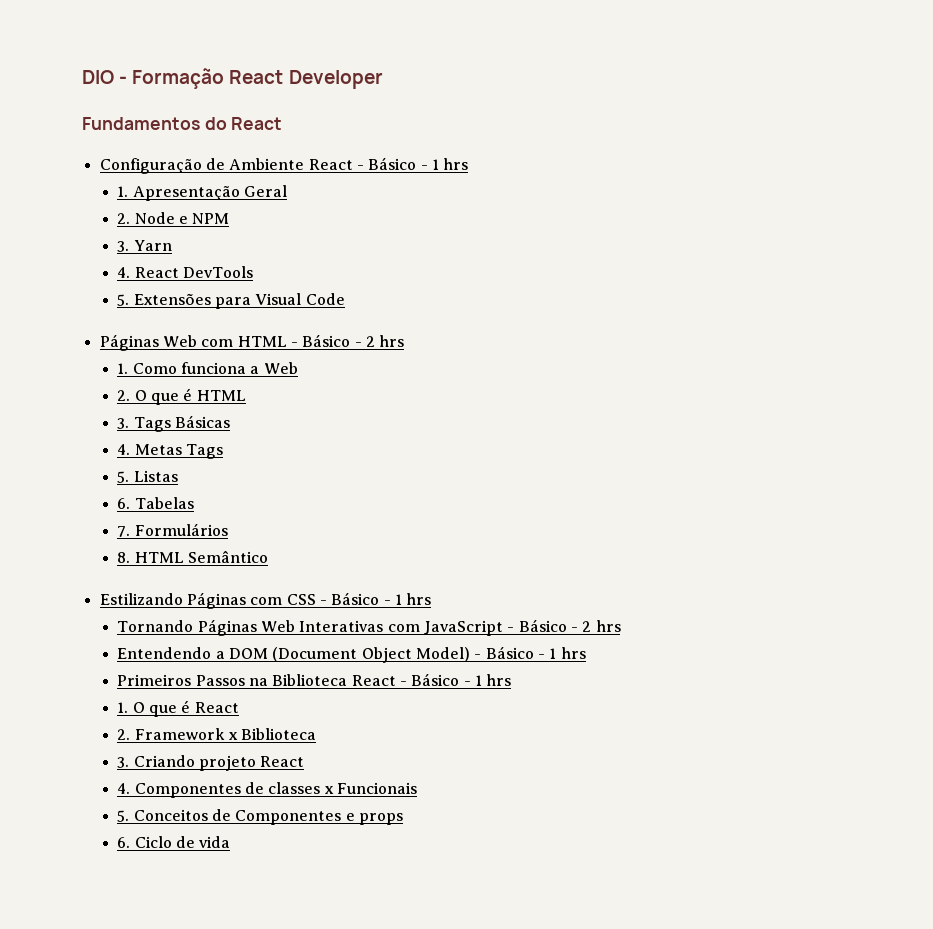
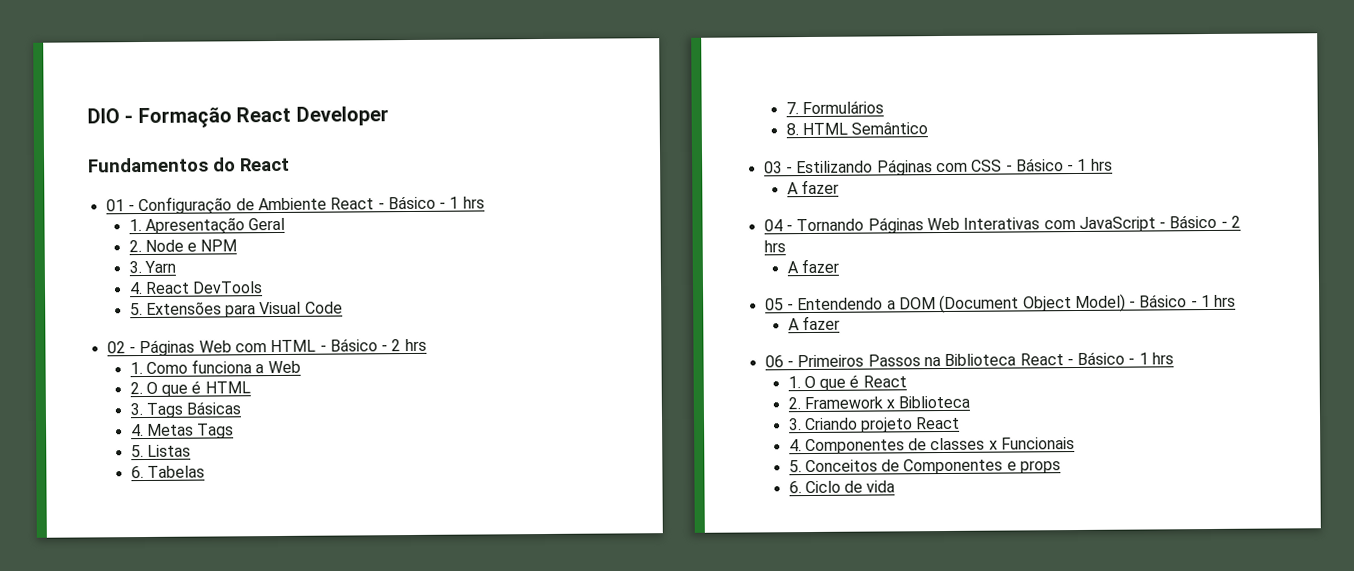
- Configuração de Ambiente React - Básico - 1 hrs
+ 01 - Configuração de Ambiente React - Básico - 1 hrs
- Páginas Web com HTML - Básico - 2 hrs
+ 02 - Páginas Web com HTML - Básico - 2 hrs
- Estilizando Páginas com CSS - Básico - 1 hrs
- Tornando Páginas Web Interativas com JavaScript - Básico - 2 hrs
- Entendendo a DOM (Document Object Model) - Básico - 1 hrs
- Primeiros Passos na Biblioteca React - Básico - 1 hrs
+ 03 - Estilizando Páginas com CSS - Básico - 1 hrs
+ A fazer
+ 04 - Tornando Páginas Web Interativas com JavaScript - Básico - 2 hrs
+ A fazer
+ 05 - Entendendo a DOM (Document Object Model) - Básico - 1 hrs
+ A fazer
+ 06 - Primeiros Passos na Biblioteca React - Básico - 1 hrs

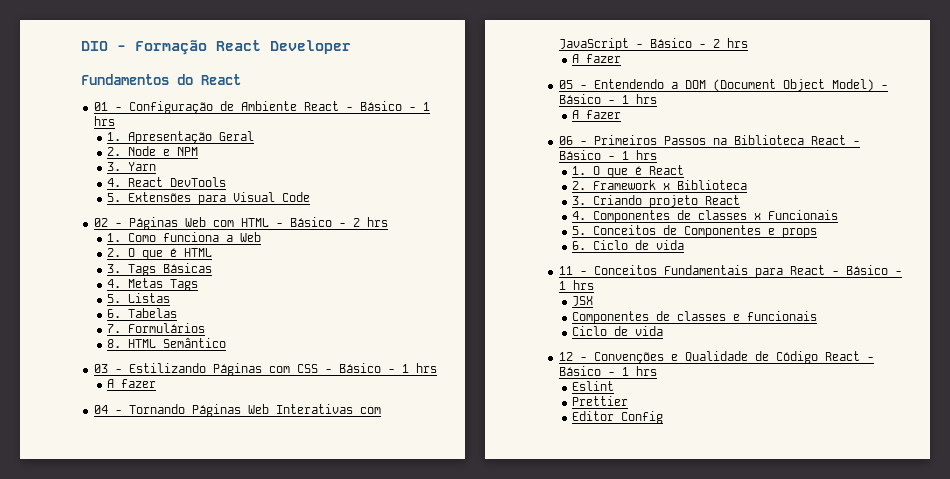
+ 11 - Conceitos Fundamentais para React - Básico - 1 hrs
+ JSX
+ Componentes de classes e funcionais
+ Ciclo de vida
+ 12 - Convenções e Qualidade de Código React - Básico - 1 hrs
+ Eslint
+ Prettier
+ Editor Config

